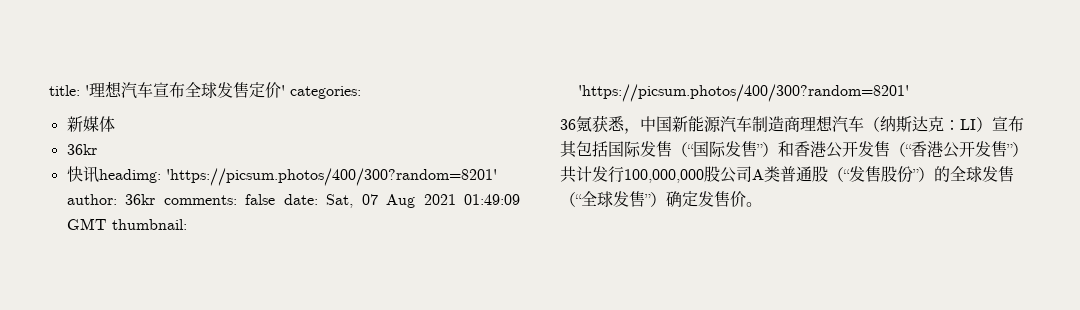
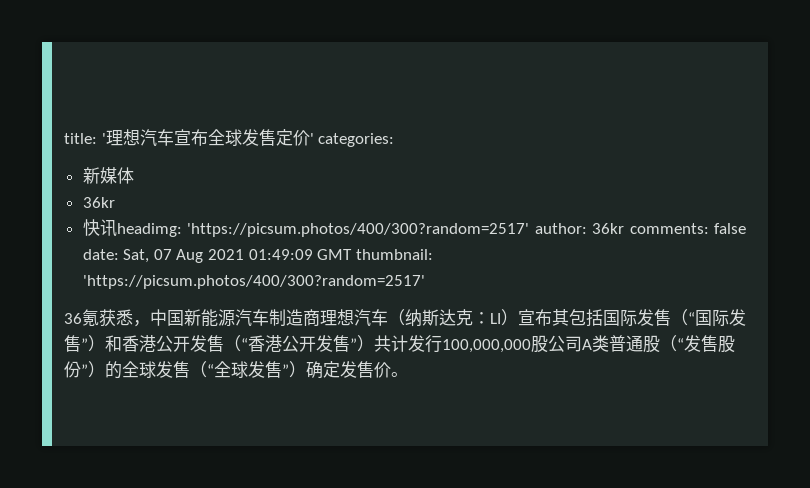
- 快讯headimg: 'https://picsum.photos/400/300?random=8201' author: 36kr comments: false date: Sat, 07 Aug 2021 01:49:09 GMT thumbnail: 'https://picsum.photos/400/300?random=8201'
+ 快讯headimg: 'https://picsum.photos/400/300?random=2517' author: 36kr comments: false date: Sat, 07 Aug 2021 01:49:09 GMT thumbnail: 'https://picsum.photos/400/300?random=2517'

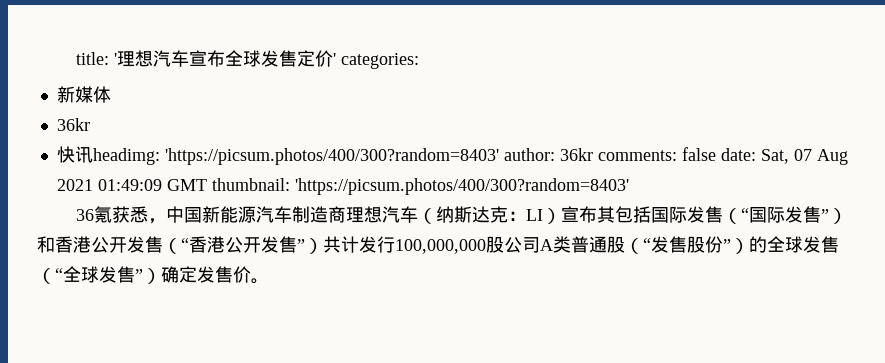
- 快讯headimg: 'https://picsum.photos/400/300?random=2517' author: 36kr comments: false date: Sat, 07 Aug 2021 01:49:09 GMT thumbnail: 'https://picsum.photos/400/300?random=2517'
+ 快讯headimg: 'https://picsum.photos/400/300?random=8403' author: 36kr comments: false date: Sat, 07 Aug 2021 01:49:09 GMT thumbnail: 'https://picsum.photos/400/300?random=8403'

